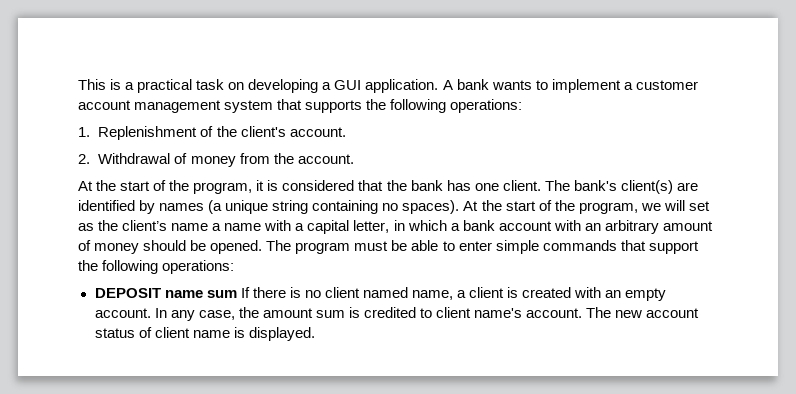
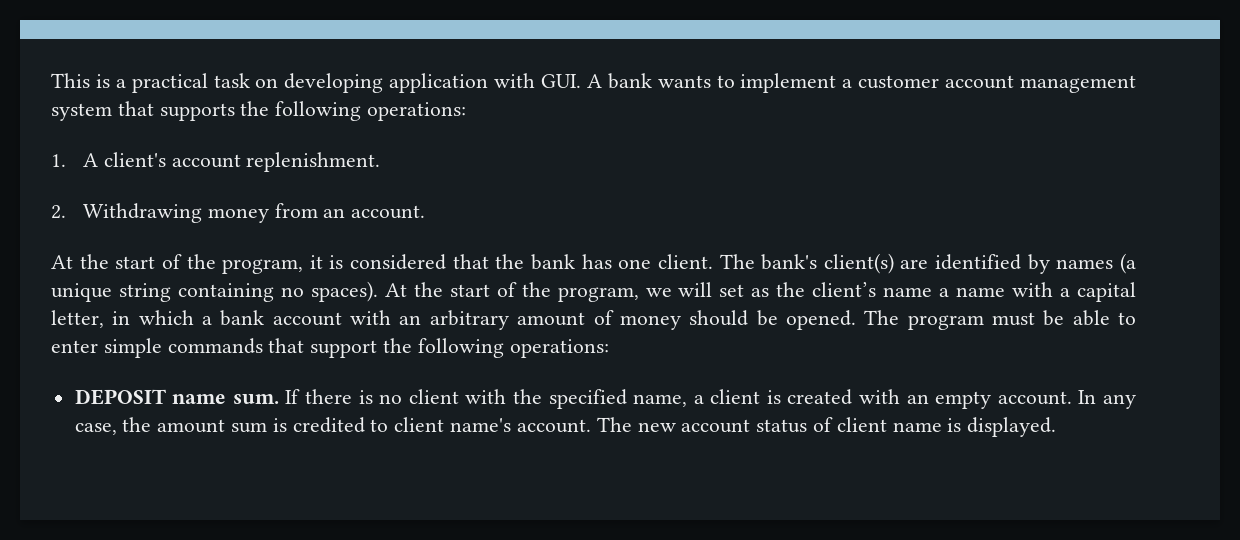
- This is a practical task on developing a GUI application. A bank wants to implement a customer account management system that supports the following operations:
+ This is a practical task on developing application with GUI. A bank wants to implement a customer account management system that supports the following operations:
- 1. Replenishment of the client's account.
+ 1. A client's account replenishment.
- 2. Withdrawal of money from the account.
+ 2. Withdrawing money from an account.
- DEPOSIT name sum If there is no client named name, a client is created with an empty account.
+ DEPOSIT name sum. If there is no client with the specified name, a client is created with an empty account.

